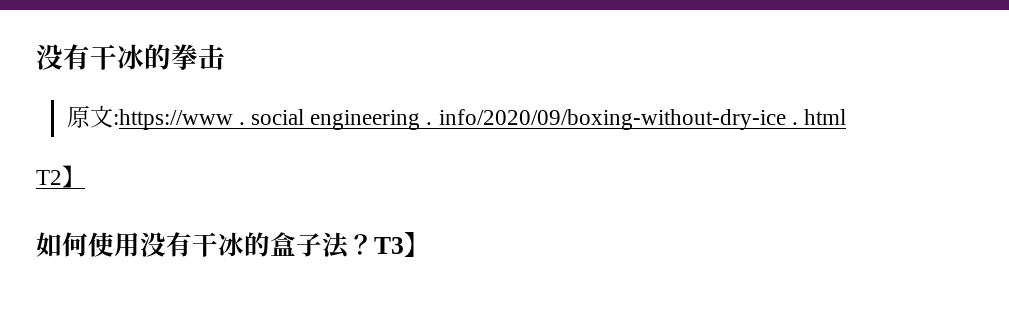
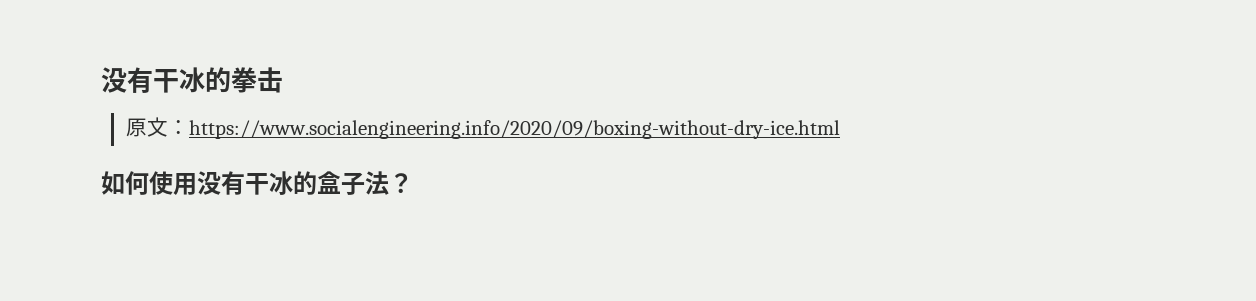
- 原文:https://www . social engineering . info/2020/09/boxing-without-dry-ice . html
- T2】
+ 原文：https://www.socialengineering.info/2020/09/boxing-without-dry-ice.html
- T3】

